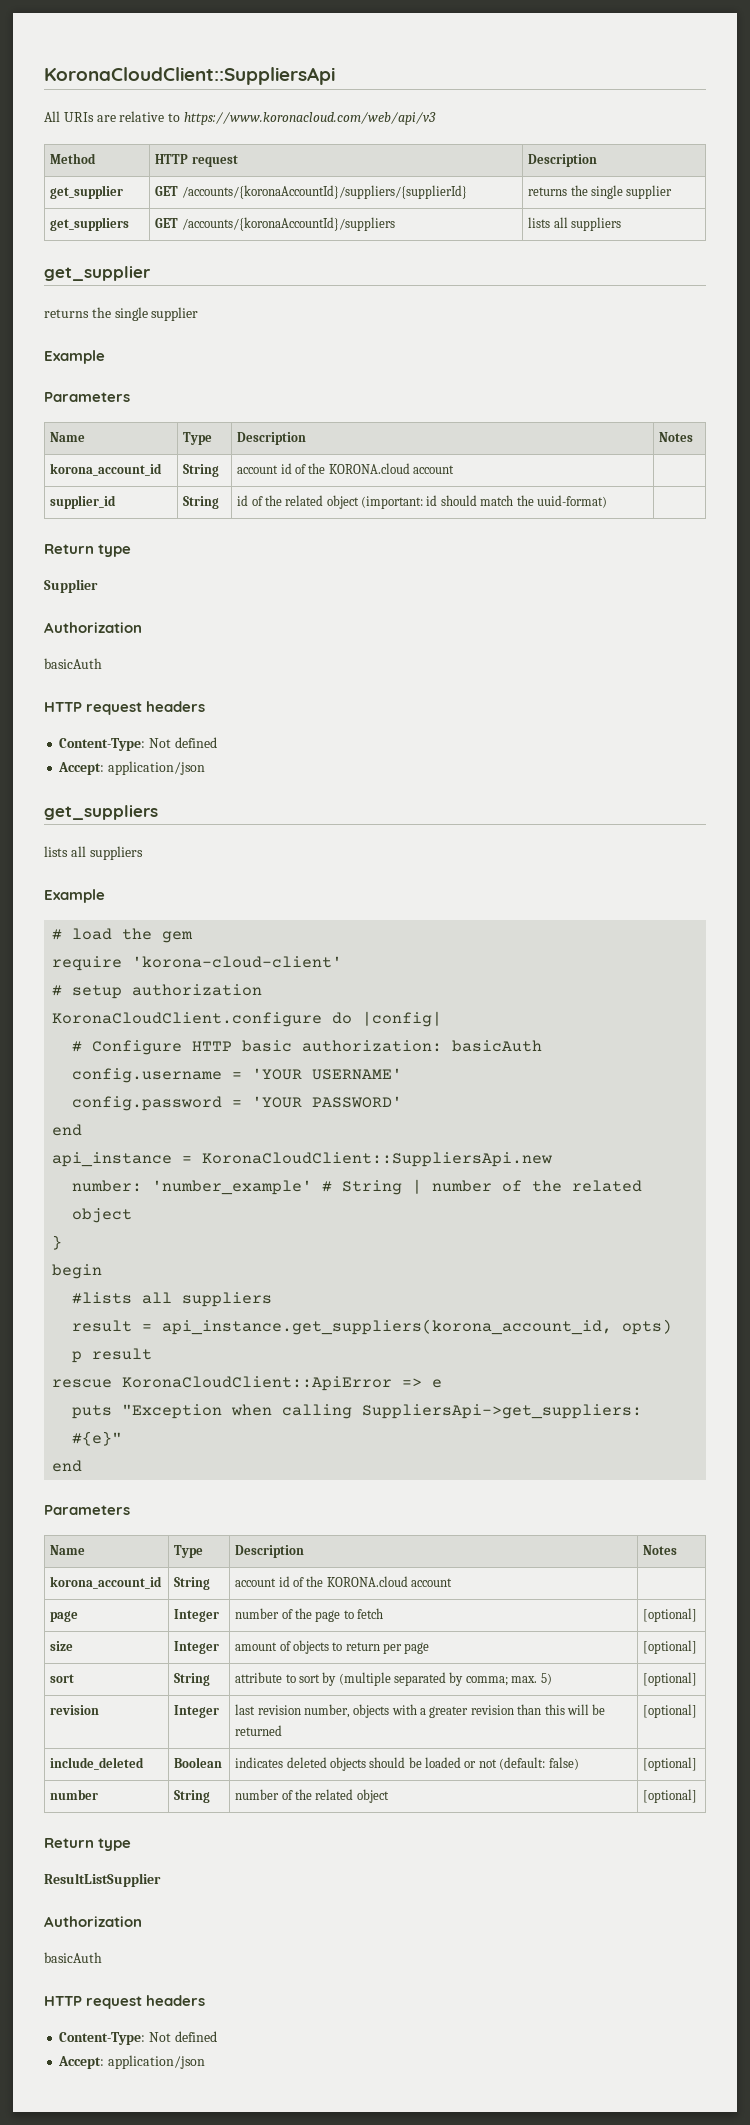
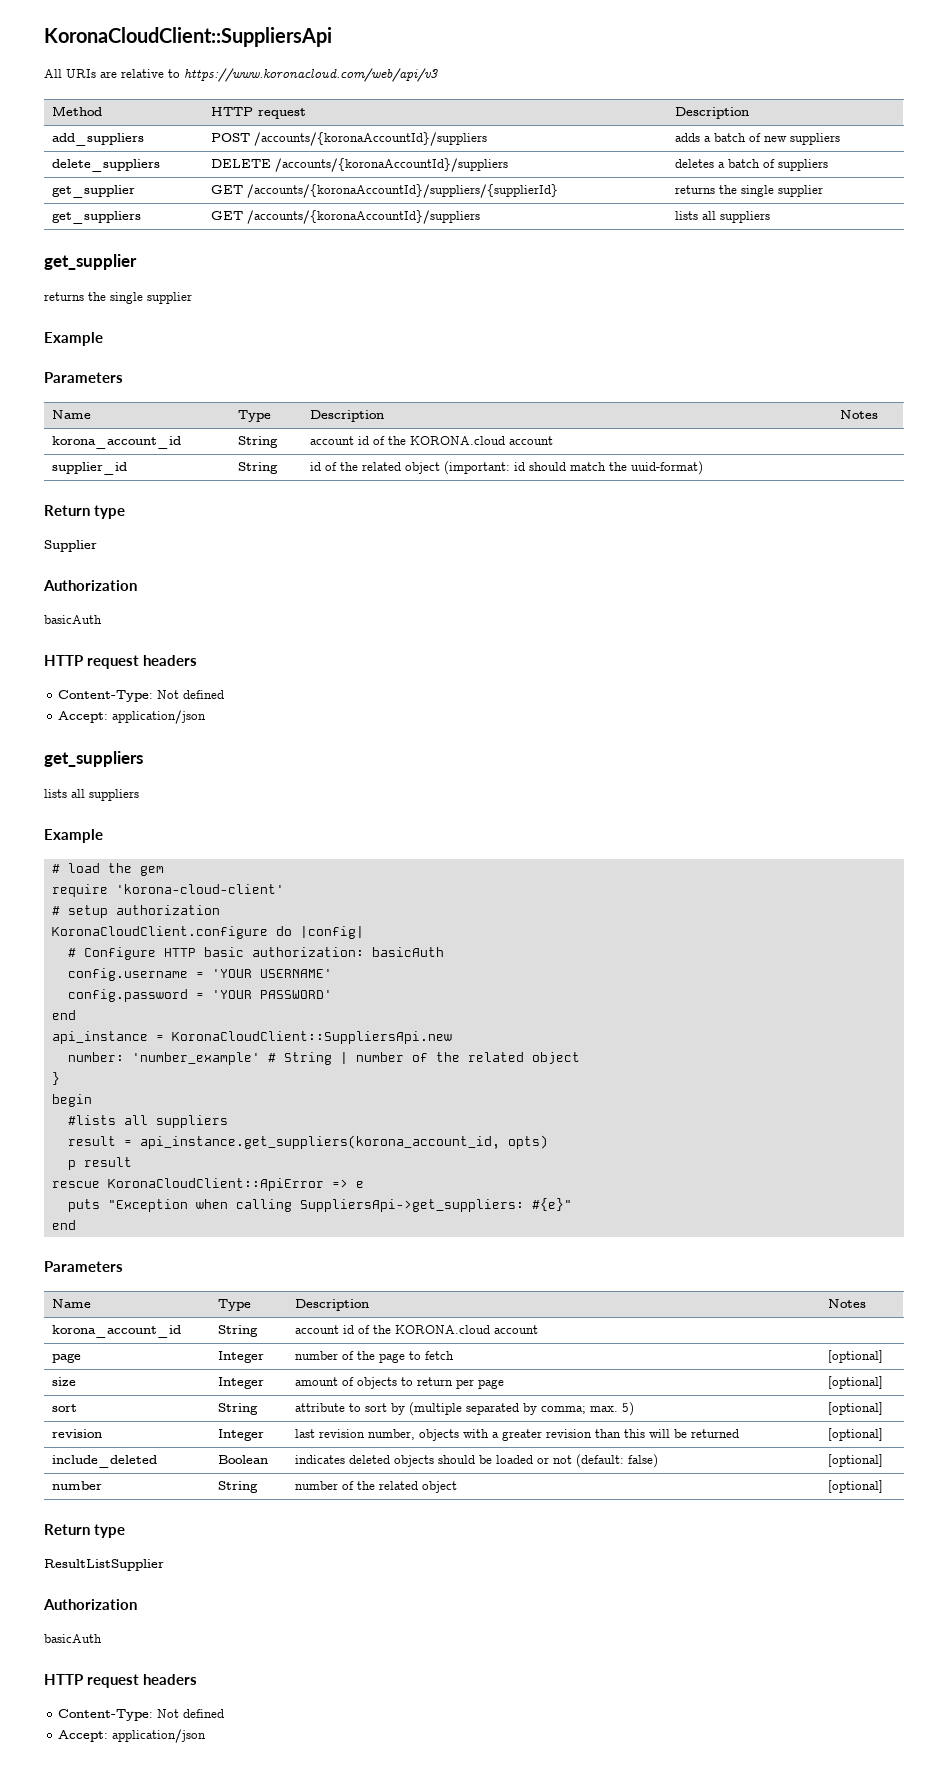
+ add_suppliers | POST /accounts/{koronaAccountId}/suppliers | adds a batch of new suppliers
+ delete_suppliers | DELETE /accounts/{koronaAccountId}/suppliers | deletes a batch of suppliers

